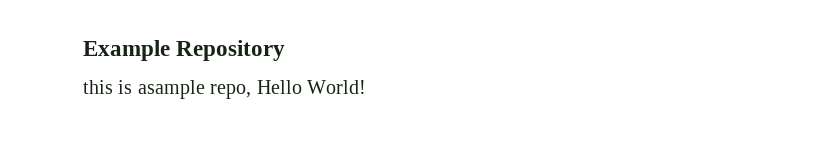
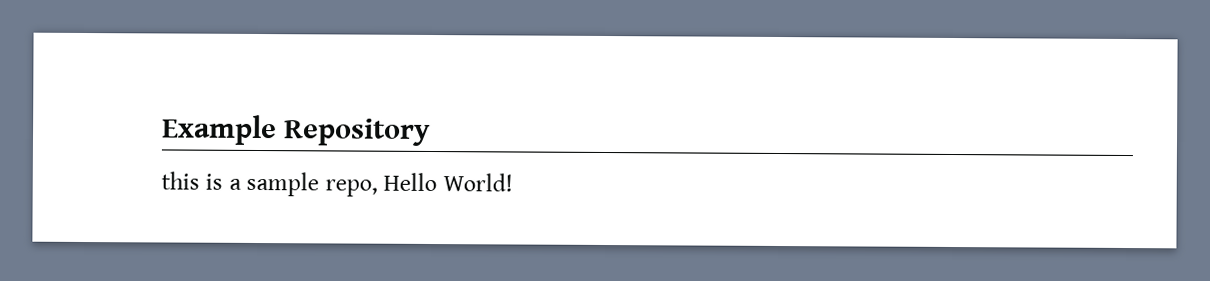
- this is asample repo, Hello World!
+ this is a sample repo, Hello World!

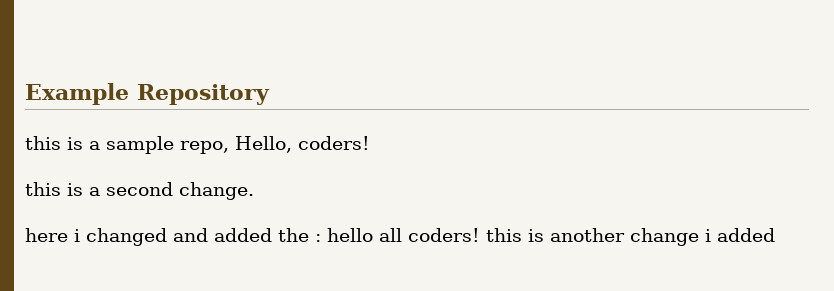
- this is a sample repo, Hello World!
+ this is a sample repo, Hello, coders!
+ this is a second change.
+ here i changed and added the : hello all coders! this is another change i added

